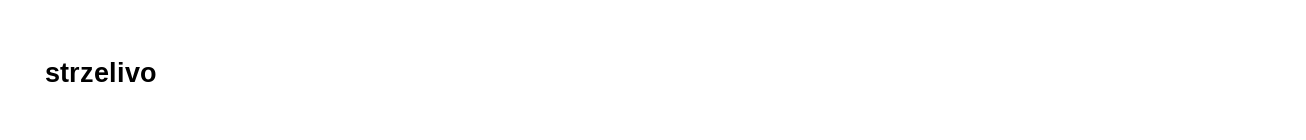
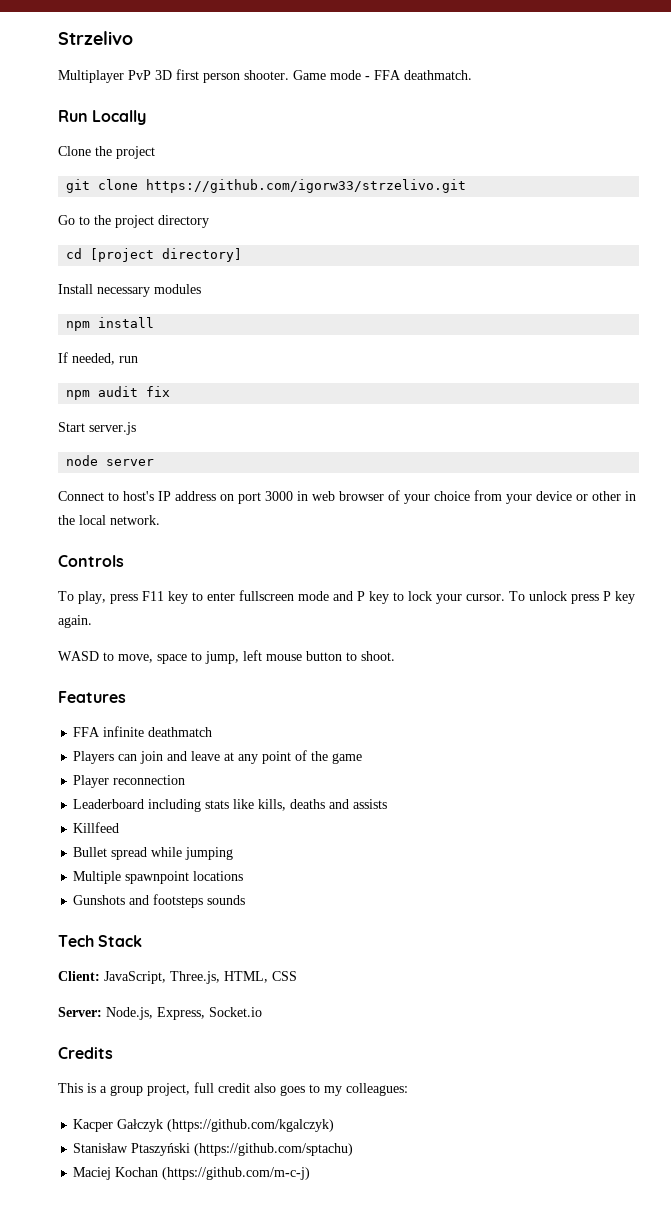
- strzelivo
+ Strzelivo
+ Multiplayer PvP 3D first person shooter. Game mode - FFA deathmatch.
+ Run Locally
+ Clone the project
+ git clone https://github.com/igorw33/strzelivo.git
+ Go to the project directory
+ cd [project directory]
+ Install necessary modules
+ npm install
+ If needed, run
+ npm audit fix
+ Start server.js
+ node server
+ Connect to host's IP address on port 3000 in web browser of your choice from your device or other in the local network.
+ Controls
+ To play, press F11 key to enter fullscreen mode and P key to lock your cursor. To unlock press P key again.
+ WASD to move, space to jump, left mouse button to shoot.
+ Features
+ FFA infinite deathmatch
+ Players can join and leave at any point of the game
+ Player reconnection
+ Leaderboard including stats like kills, deaths and assists
+ Killfeed
+ Bullet spread while jumping
+ Multiple spawnpoint locations
+ Gunshots and footsteps sounds
+ Tech Stack
+ Client: JavaScript, Three.js, HTML, CSS
+ Server: Node.js, Express, Socket.io
+ Credits
+ This is a group project, full credit also goes to my colleagues:
+ Kacper Gałczyk (https://github.com/kgalczyk)
+ Stanisław Ptaszyński (https://github.com/sptachu)
+ Maciej Kochan (https://github.com/m-c-j)

